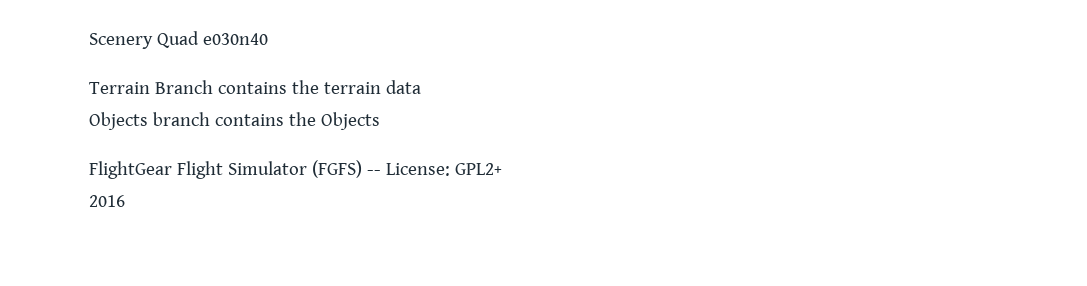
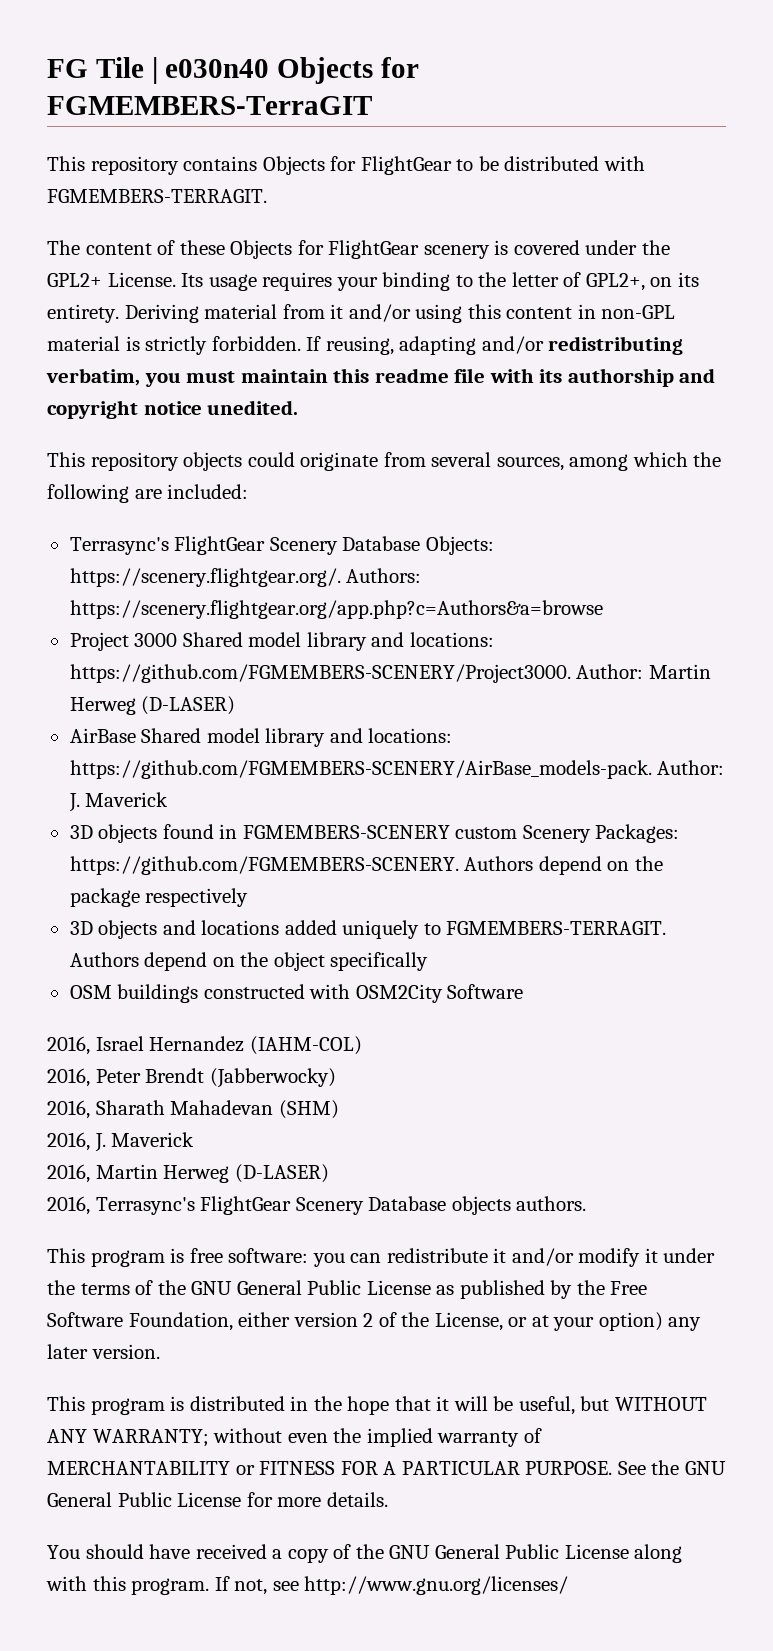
- Scenery Quad e030n40
- Terrain Branch contains the terrain data
- Objects branch contains the Objects
- FlightGear Flight Simulator (FGFS) -- License: GPL2+
- 2016
+ FG Tile | e030n40 Objects for FGMEMBERS-TerraGIT
+ This repository contains Objects for FlightGear to be distributed with FGMEMBERS-TERRAGIT.
+ The content of these Objects for FlightGear scenery is covered under the GPL2+ License. Its usage requires your binding to the letter of GPL2+, on its entirety. Deriving material from it and/or using this content in non-GPL material is strictly forbidden. If reusing, adapting and/or redistributing verbatim, you must maintain this readme file with its authorship and copyright notice unedited.
+ This repository objects could originate from several sources, among which the following are included:
+ Terrasync's FlightGear Scenery Database Objects: https://scenery.flightgear.org/. Authors: https://scenery.flightgear.org/app.php?c=Authors&a=browse
+ Project 3000 Shared model library and locations: https://github.com/FGMEMBERS-SCENERY/Project3000. Author: Martin Herweg (D-LASER)
+ AirBase Shared model library and locations: https://github.com/FGMEMBERS-SCENERY/AirBase_models-pack. Author: J. Maverick
+ 3D objects found in FGMEMBERS-SCENERY custom Scenery Packages: https://github.com/FGMEMBERS-SCENERY. Authors depend on the package respectively
+ 3D objects and locations added uniquely to FGMEMBERS-TERRAGIT. Authors depend on the object specifically
+ OSM buildings constructed with OSM2City Software
+ 2016, Israel Hernandez (IAHM-COL)
+ 2016, Peter Brendt (Jabberwocky)
+ 2016, Sharath Mahadevan (SHM)
+ 2016, J. Maverick
+ 2016, Martin Herweg (D-LASER)
+ 2016, Terrasync's FlightGear Scenery Database objects authors.
+ This program is free software: you can redistribute it and/or modify it under the terms of the GNU General Public License as published by the Free Software Foundation, either version 2 of the License, or at your option) any later version.
+ This program is distributed in the hope that it will be useful, but WITHOUT ANY WARRANTY; without even the implied warranty of MERCHANTABILITY or FITNESS FOR A PARTICULAR PURPOSE. See the GNU General Public License for more details.
+ You should have received a copy of the GNU General Public License along with this program. If not, see http://www.gnu.org/licenses/

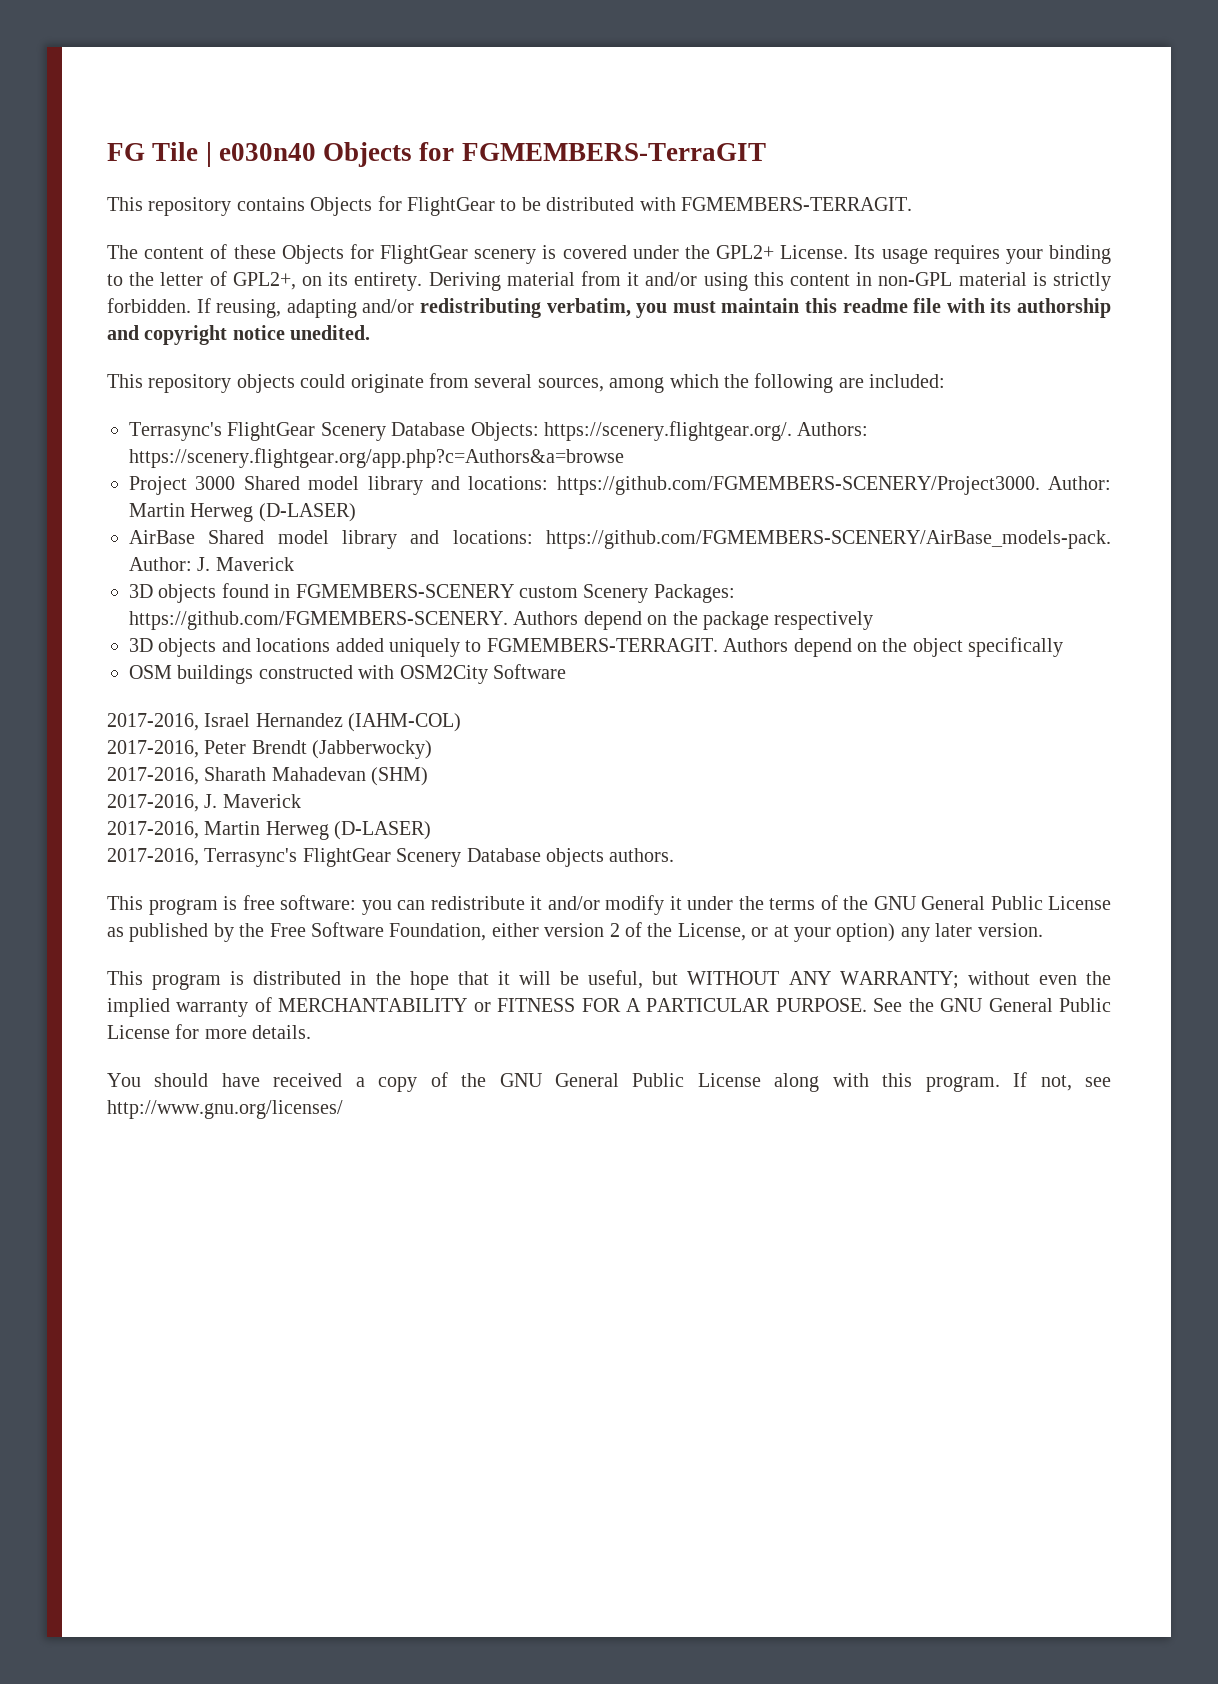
- 2016, Israel Hernandez (IAHM-COL)
+ 2017-2016, Israel Hernandez (IAHM-COL)
- 2016, Peter Brendt (Jabberwocky)
+ 2017-2016, Peter Brendt (Jabberwocky)
- 2016, Sharath Mahadevan (SHM)
+ 2017-2016, Sharath Mahadevan (SHM)
- 2016, J. Maverick
- 2016, Martin Herweg (D-LASER)
- 2016, Terrasync's FlightGear Scenery Database objects authors.
+ 2017-2016, J. Maverick
+ 2017-2016, Martin Herweg (D-LASER)
+ 2017-2016, Terrasync's FlightGear Scenery Database objects authors.

